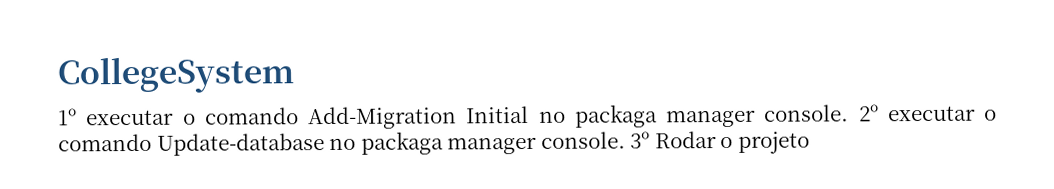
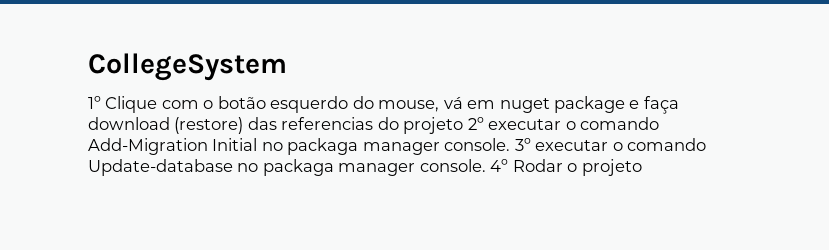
- 1º executar o comando Add-Migration Initial no packaga manager console.
+ 1º Clique com o botão esquerdo do mouse, vá em nuget package e faça download (restore) das referencias do projeto 2º executar o comando Add-Migration Initial no packaga manager console.
- 2º executar o comando Update-database no packaga manager console.
+ 3º executar o comando Update-database no packaga manager console.
- 3º Rodar o projeto
+ 4º Rodar o projeto

